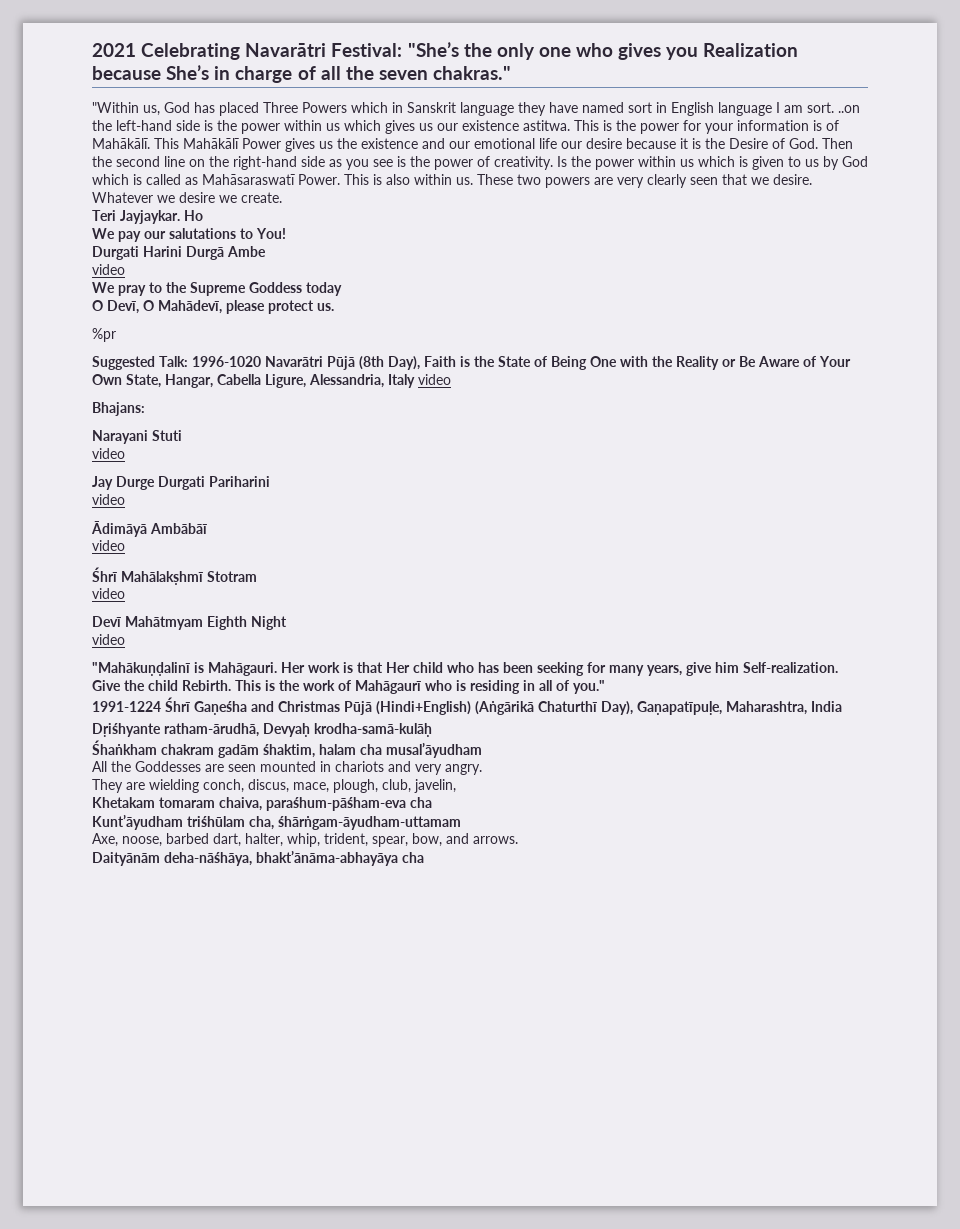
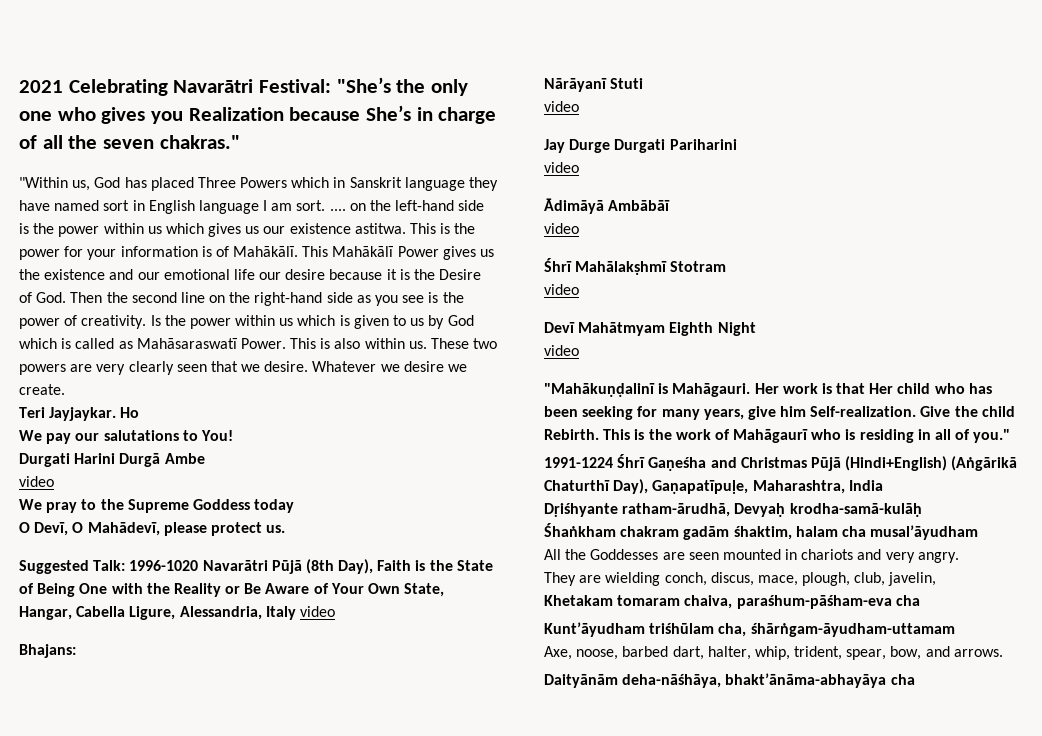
- "Within us, God has placed Three Powers which in Sanskrit language they have named sort in English language I am sort. ..on the left-hand side is the power within us which gives us our existence astitwa.
+ "Within us, God has placed Three Powers which in Sanskrit language they have named sort in English language I am sort. .... on the left-hand side is the power within us which gives us our existence astitwa.
- %pr
- Narayani Stuti
+ Nārāyanī Stuti

